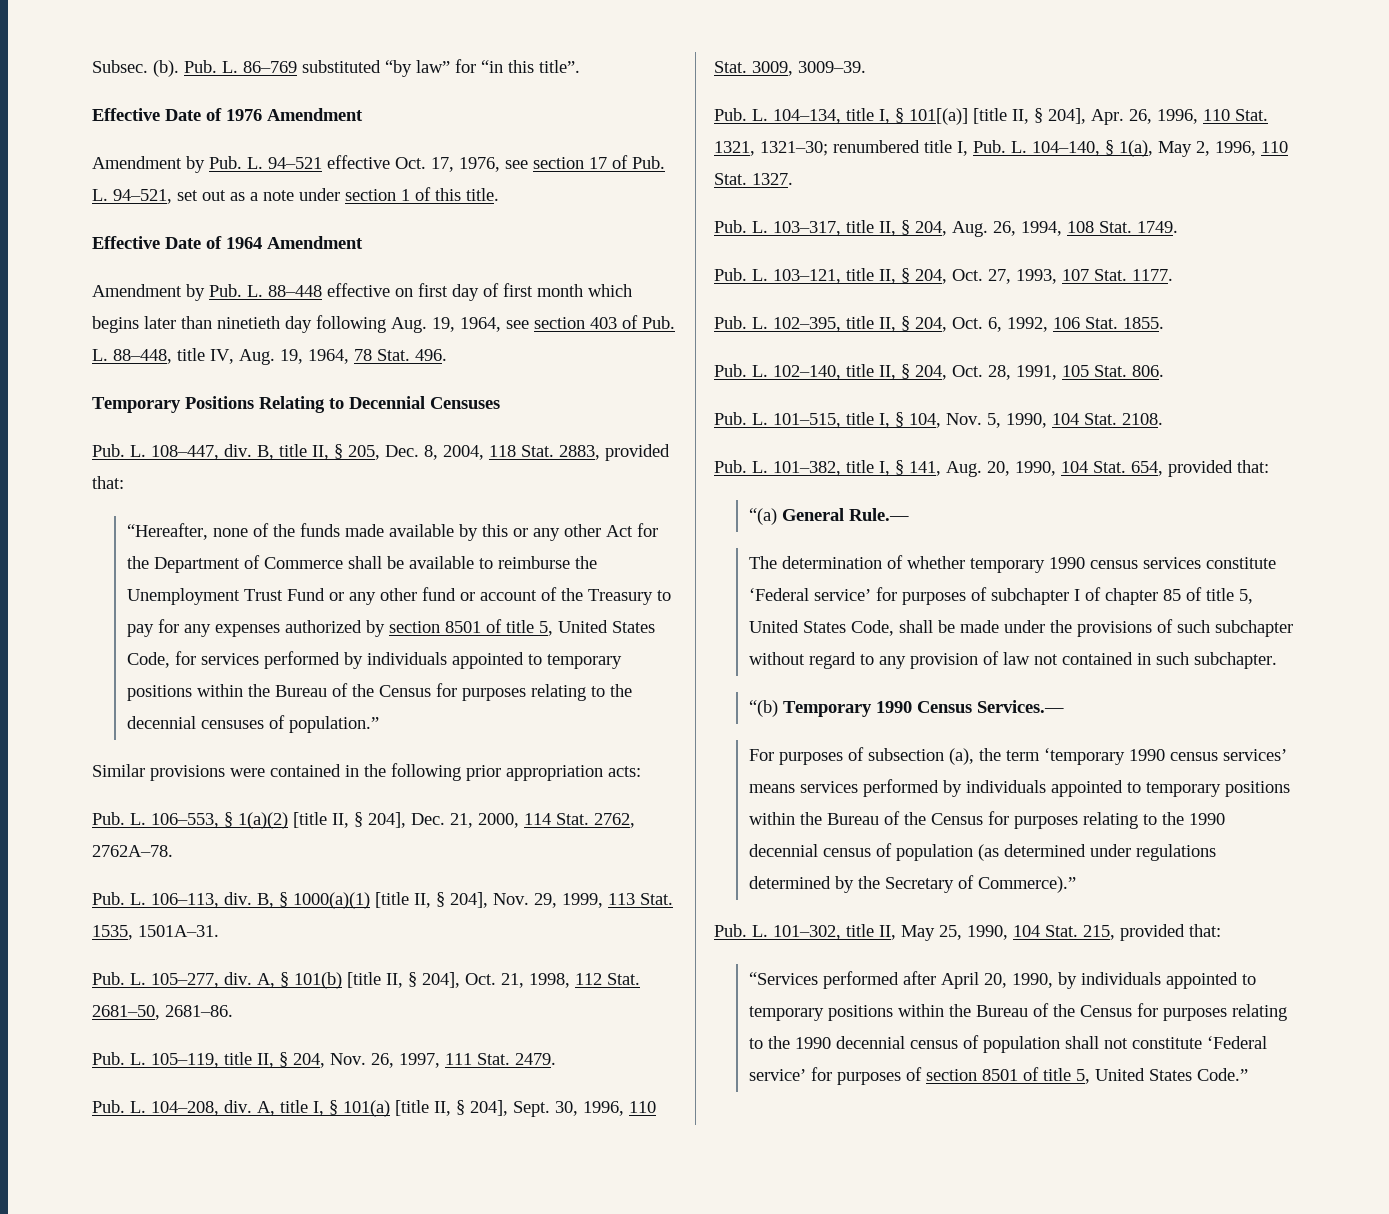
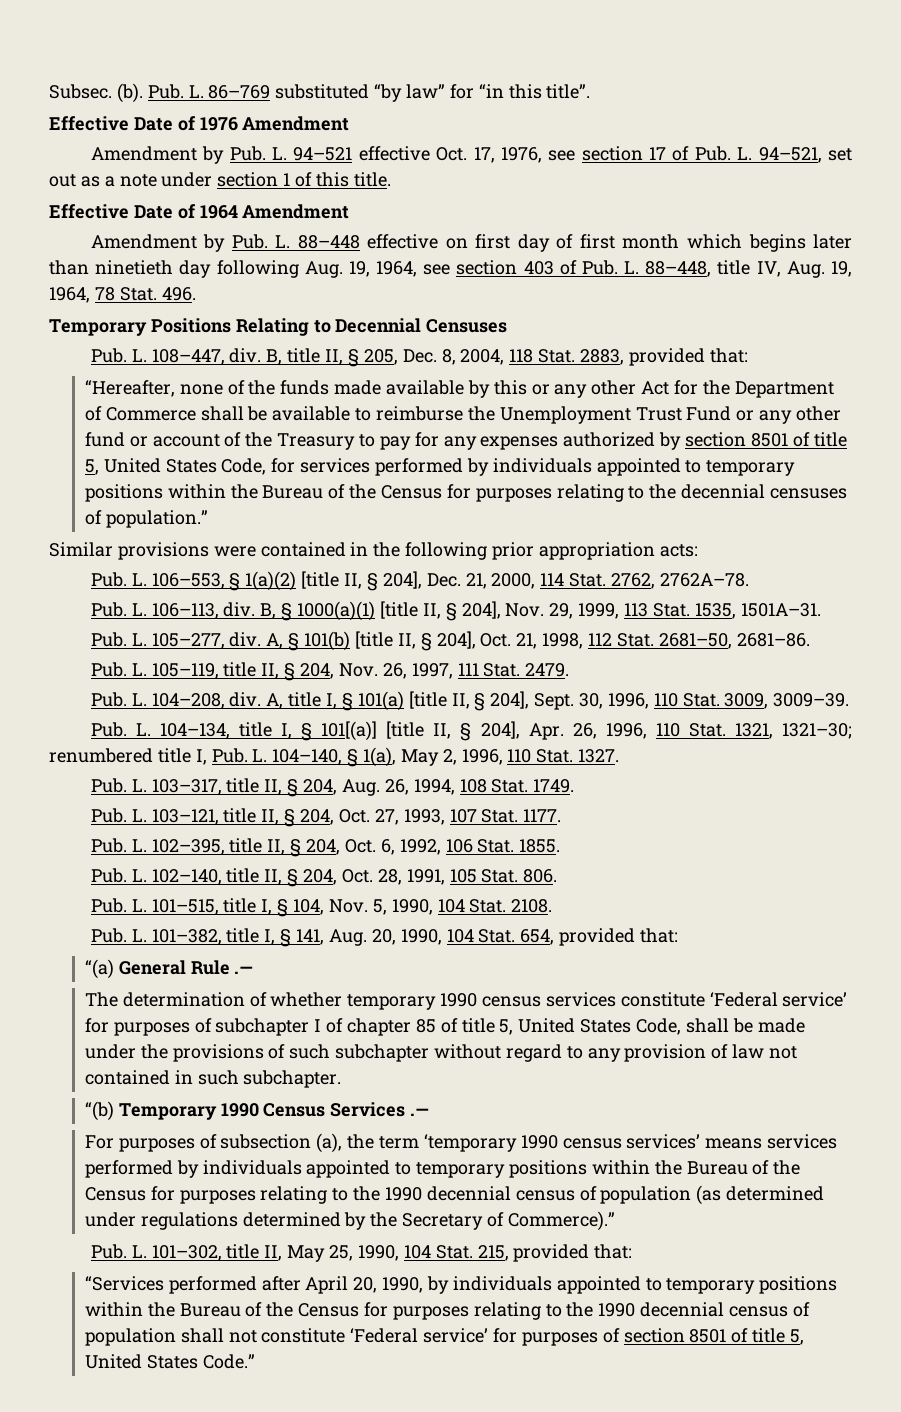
- “(a) General Rule.—
+ “(a) General Rule .—
- “(b) Temporary 1990 Census Services.—
+ “(b) Temporary 1990 Census Services .—

